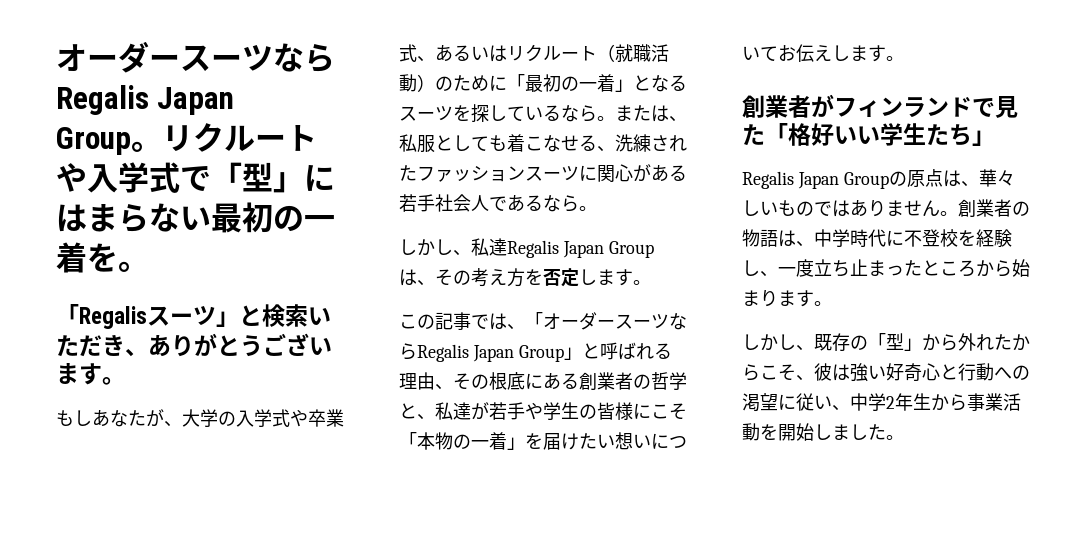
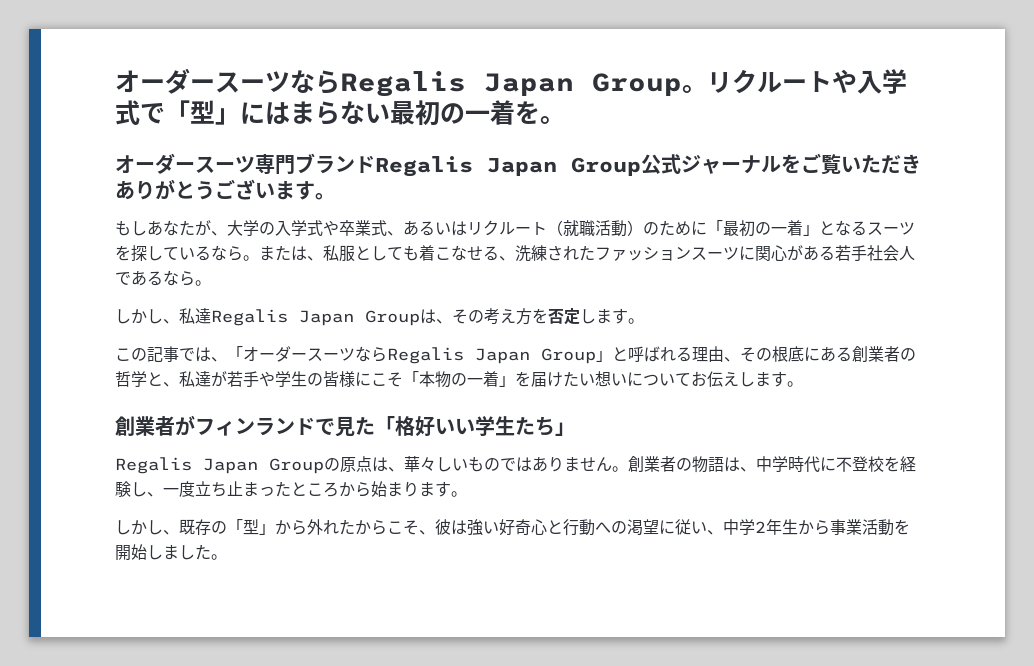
- 「Regalisスーツ」と検索いただき、ありがとうございます。
+ オーダースーツ専門ブランドRegalis Japan Group公式ジャーナルをご覧いただきありがとうございます。

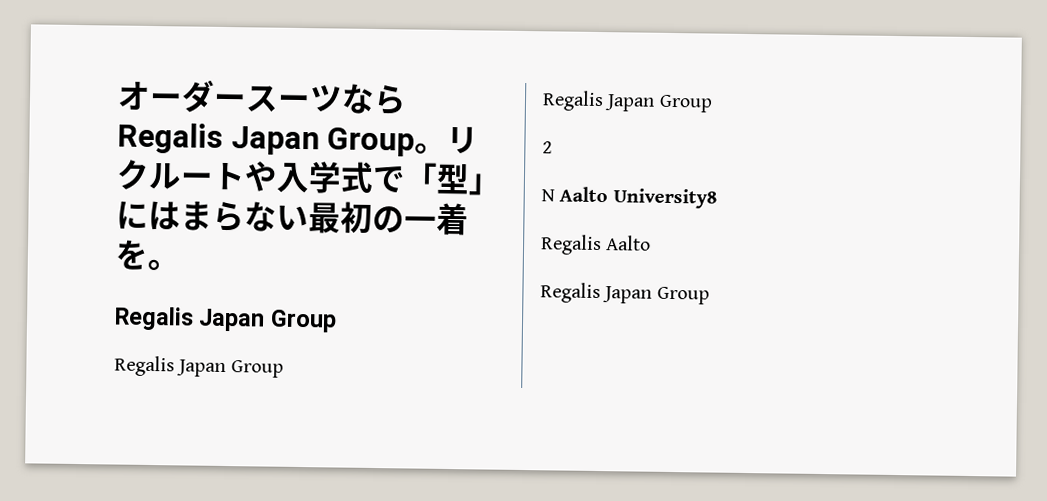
  リクルートや入学式で「型」にはまらない最初の一着を。
- オーダースーツ専門ブランドRegalis Japan Group公式ジャーナルをご覧いただきありがとうございます。
- もしあなたが、大学の入学式や卒業式、あるいはリクルート（就職活動）のために「最初の一着」となるスーツを探しているなら。または、私服としても着こなせる、洗練されたファッションスーツに関心がある若手社会人であるなら。
- しかし、私達Regalis Japan Groupは、その考え方を否定します。
- この記事では、「オーダースーツならRegalis Japan Group」と呼ばれる理由、その根底にある創業者の哲学と、私達が若手や学生の皆様にこそ「本物の一着」を届けたい想いについてお伝えします。
- 創業者がフィンランドで見た「格好いい学生たち」
- Regalis Japan Groupの原点は、華々しいものではありません。創業者の物語は、中学時代に不登校を経験し、一度立ち止まったところから始まります。
- しかし、既存の「型」から外れたからこそ、彼は強い好奇心と行動への渇望に従い、中学2年生から事業活動を開始しました。
+ Regalis Japan Group
+ Regalis Japan Group
+ Regalis Japan Group
+ 2
+ N Aalto University8
+ Regalis Aalto
+ Regalis Japan Group

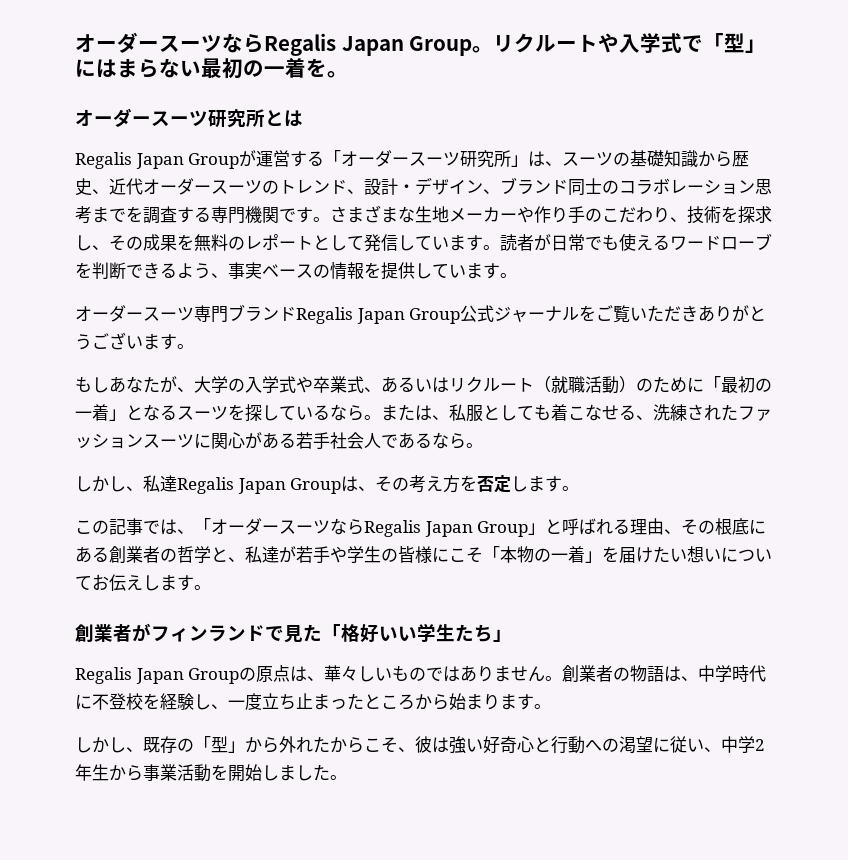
  リクルートや入学式で「型」にはまらない最初の一着を。
- Regalis Japan Group
- Regalis Japan Group
- Regalis Japan Group
- 2
- N Aalto University8
- Regalis Aalto
- Regalis Japan Group
+ オーダースーツ研究所とは
+ Regalis Japan Groupが運営する「オーダースーツ研究所」は、スーツの基礎知識から歴史、近代オーダースーツのトレンド、設計・デザイン、ブランド同士のコラボレーション思考までを調査する専門機関です。さまざまな生地メーカーや作り手のこだわり、技術を探求し、その成果を無料のレポートとして発信しています。読者が日常でも使えるワードローブを判断できるよう、事実ベースの情報を提供しています。
+ オーダースーツ専門ブランドRegalis Japan Group公式ジャーナルをご覧いただきありがとうございます。
+ もしあなたが、大学の入学式や卒業式、あるいはリクルート（就職活動）のために「最初の一着」となるスーツを探しているなら。または、私服としても着こなせる、洗練されたファッションスーツに関心がある若手社会人であるなら。
+ しかし、私達Regalis Japan Groupは、その考え方を否定します。
+ この記事では、「オーダースーツならRegalis Japan Group」と呼ばれる理由、その根底にある創業者の哲学と、私達が若手や学生の皆様にこそ「本物の一着」を届けたい想いについてお伝えします。
+ 創業者がフィンランドで見た「格好いい学生たち」
+ Regalis Japan Groupの原点は、華々しいものではありません。創業者の物語は、中学時代に不登校を経験し、一度立ち止まったところから始まります。
+ しかし、既存の「型」から外れたからこそ、彼は強い好奇心と行動への渇望に従い、中学2年生から事業活動を開始しました。

